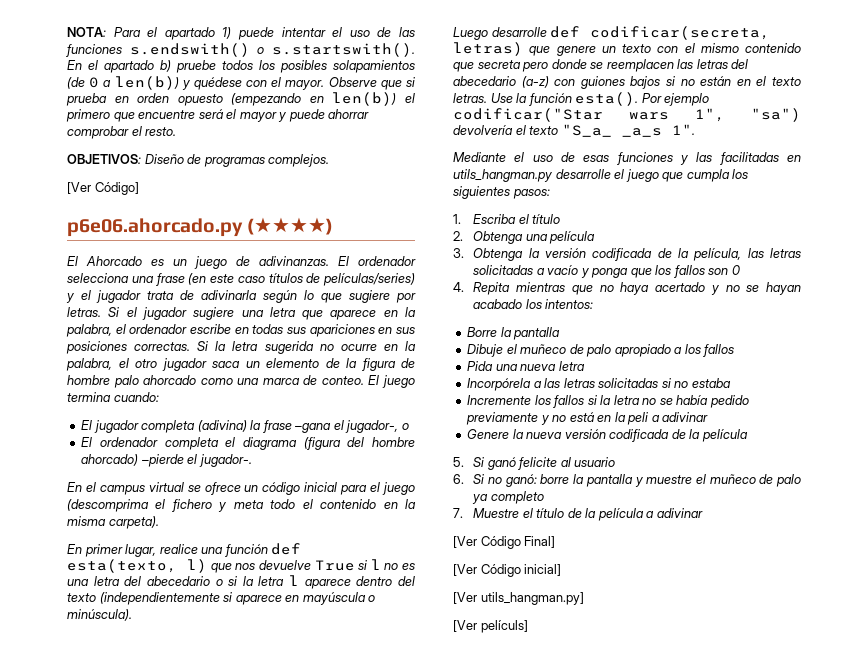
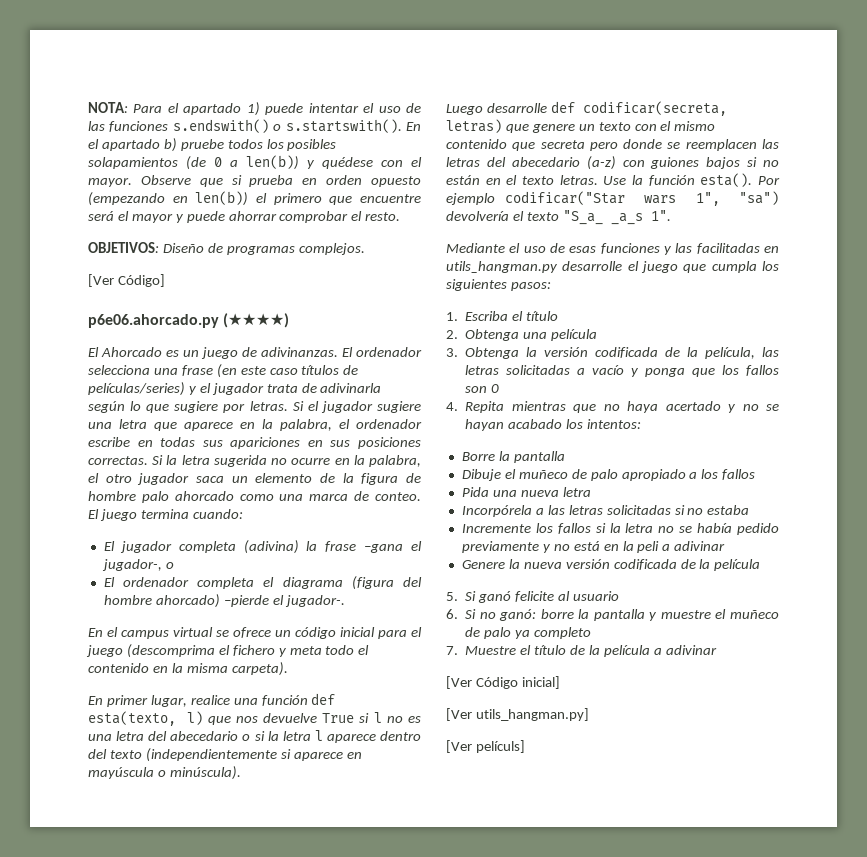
- [Ver Código Final]

